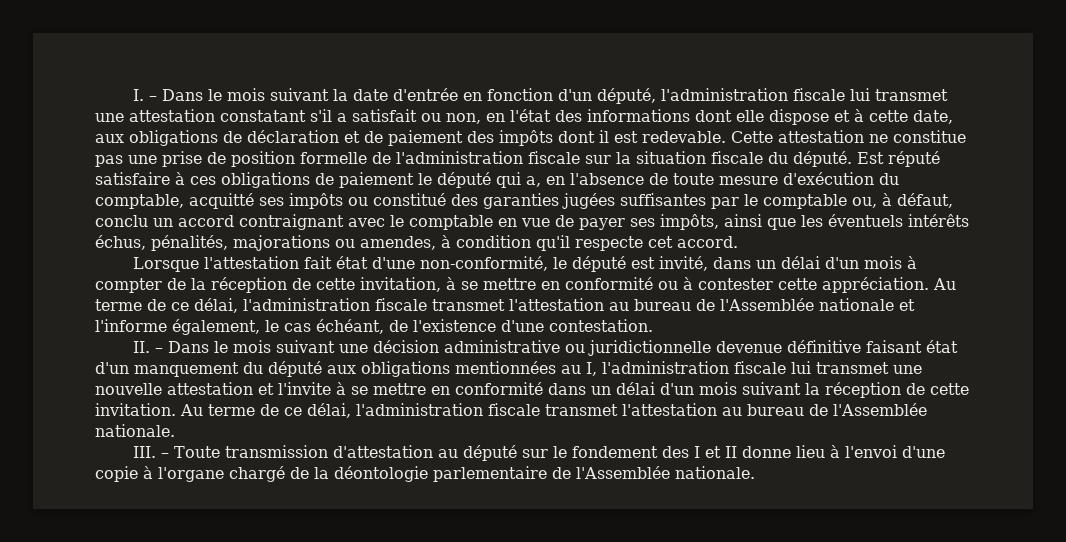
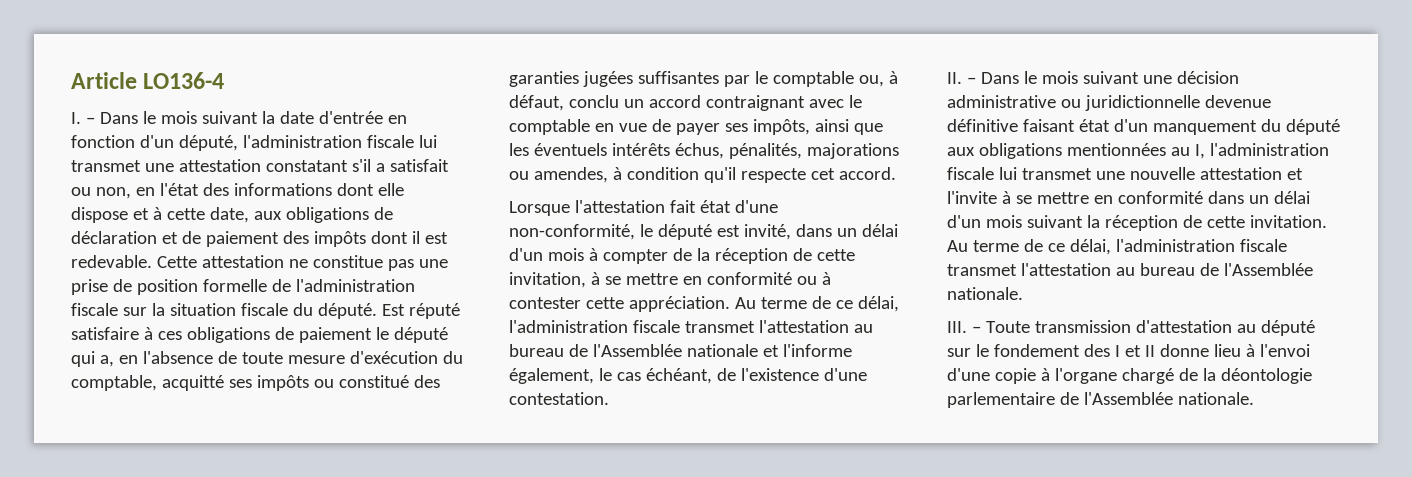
+ Article LO136-4

